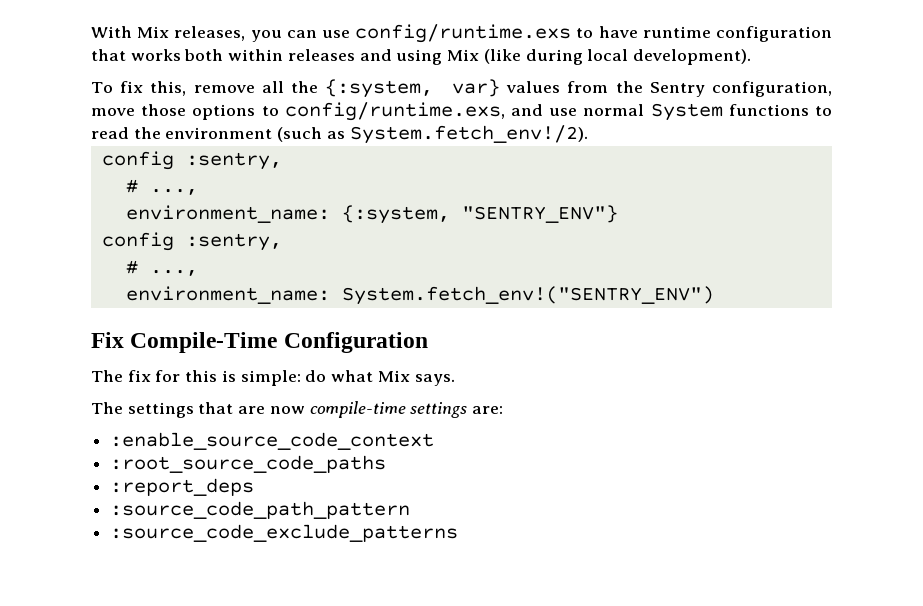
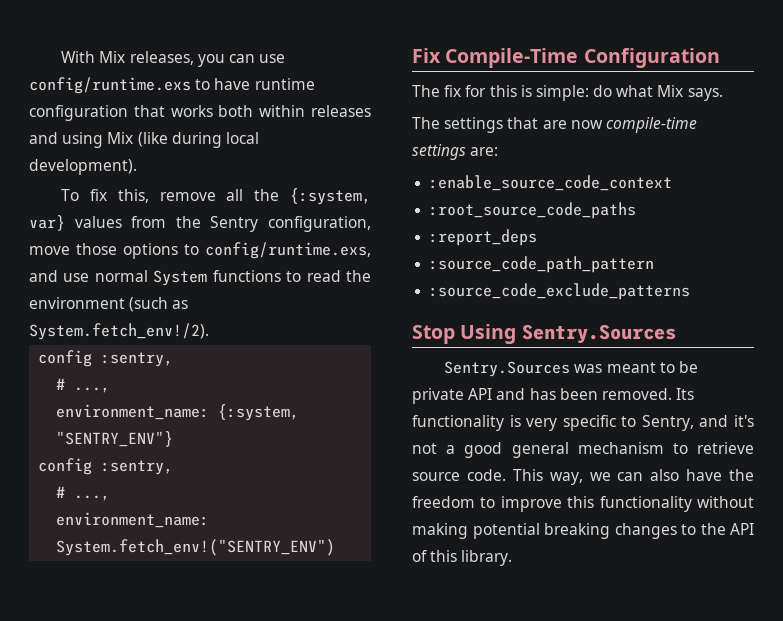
+ Stop Using Sentry.Sources
+ Sentry.Sources was meant to be private API and has been removed. Its functionality is very specific to Sentry, and it's not a good general mechanism to retrieve source code. This way, we can also have the freedom to improve this functionality without making potential breaking changes to the API of this library.

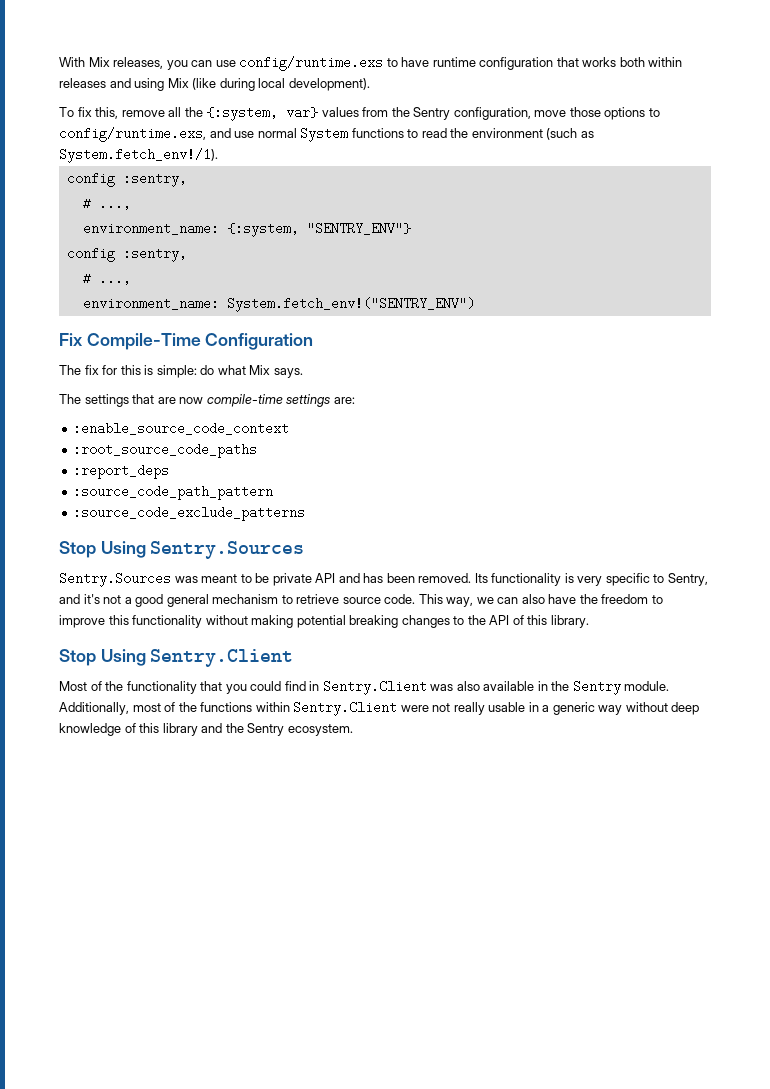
- To fix this, remove all the {:system, var} values from the Sentry configuration, move those options to config/runtime.exs, and use normal System functions to read the environment (such as System.fetch_env!/2).
+ To fix this, remove all the {:system, var} values from the Sentry configuration, move those options to config/runtime.exs, and use normal System functions to read the environment (such as System.fetch_env!/1).
+ Stop Using Sentry.Client
+ Most of the functionality that you could find in Sentry.Client was also available in the Sentry module. Additionally, most of the functions within Sentry.Client were not really usable in a generic way without deep knowledge of this library and the Sentry ecosystem.

